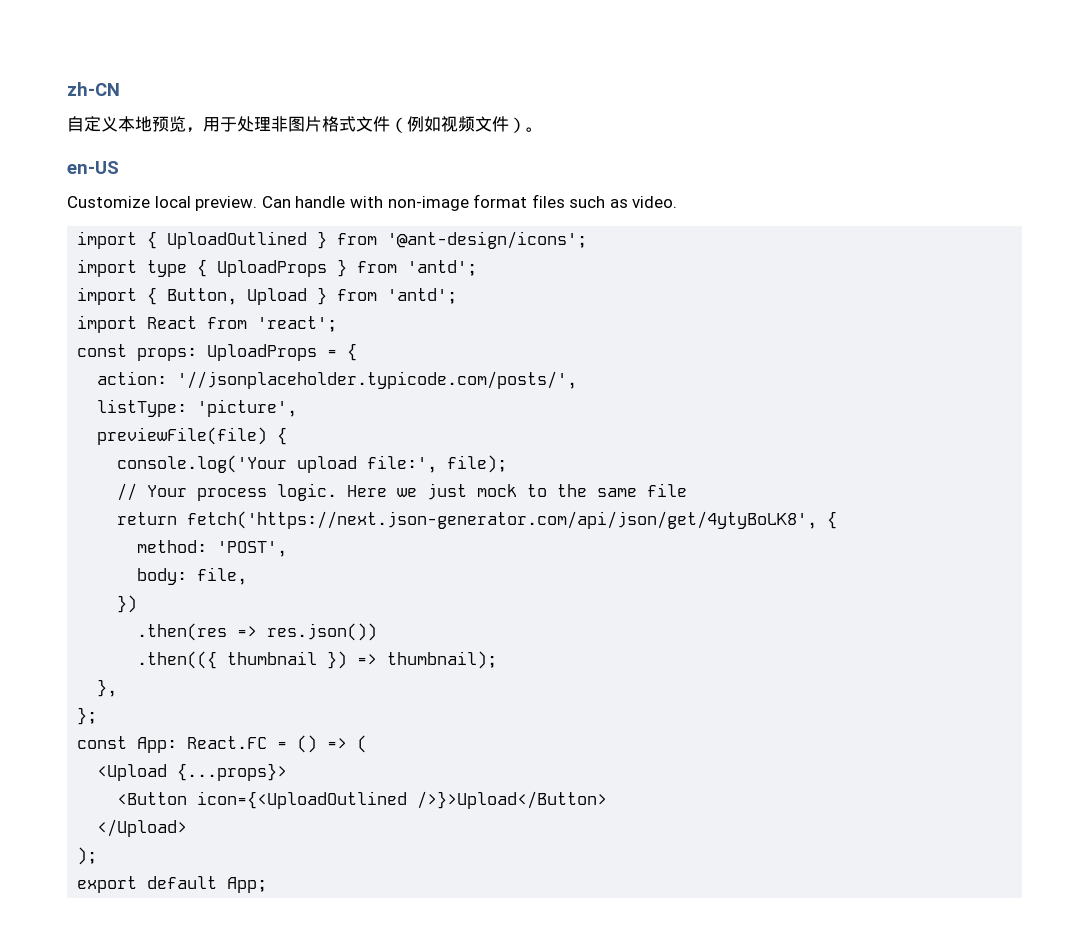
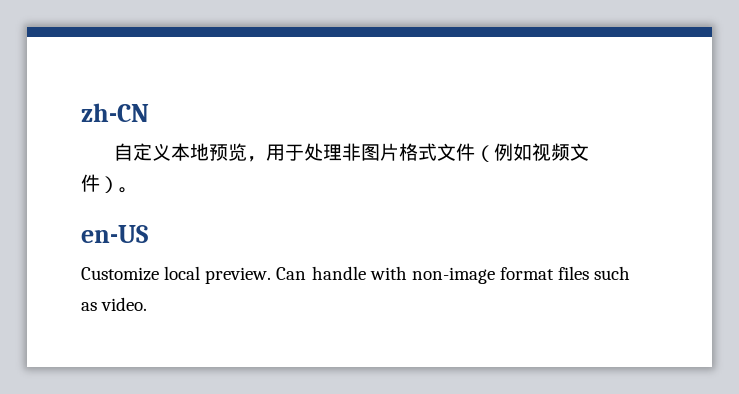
- import { UploadOutlined } from '@ant-design/icons';
- import type { UploadProps } from 'antd';
- import { Button, Upload } from 'antd';
- import React from 'react';
- const props: UploadProps = {
- action: '//jsonplaceholder.typicode.com/posts/',
- listType: 'picture',
- previewFile(file) {
- console.log('Your upload file:', file);
- // Your process logic. Here we just mock to the same file
- return fetch('https://next.json-generator.com/api/json/get/4ytyBoLK8', {
- method: 'POST',
- body: file,
- })
- .then(res => res.json())
- .then(({ thumbnail }) => thumbnail);
- },
- };
- const App: React.FC = () => (
- <Upload {...props}>
- <Button icon={<UploadOutlined />}>Upload</Button>
- </Upload>
- );
- export default App;

